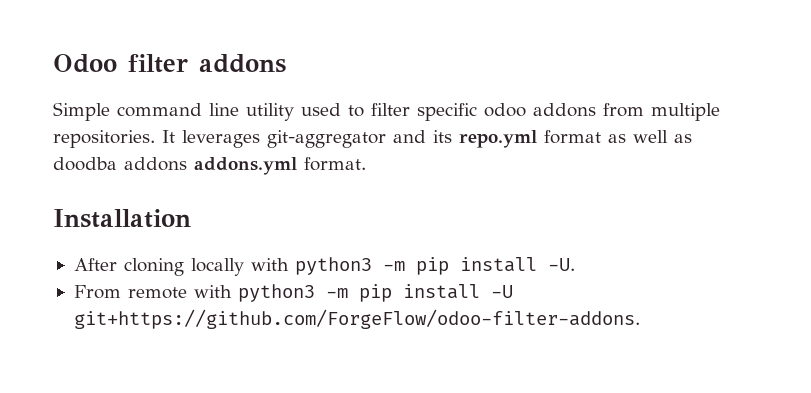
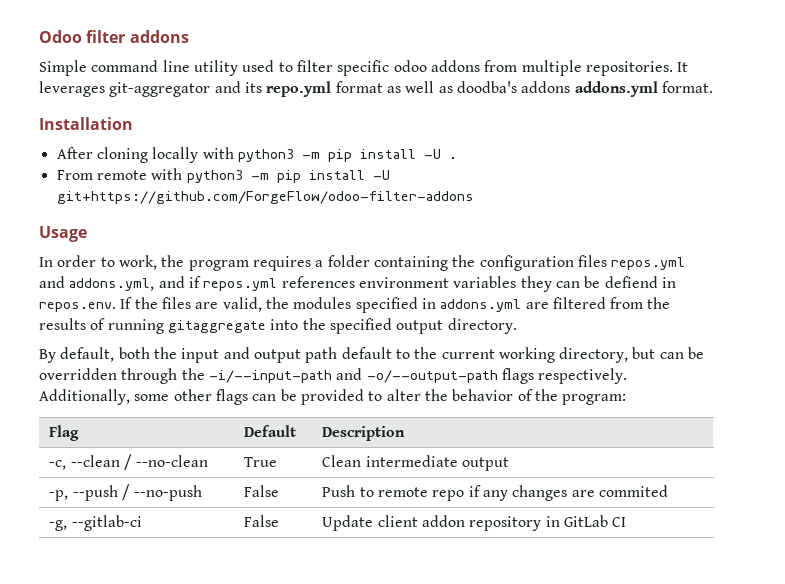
- It leverages git-aggregator and its repo.yml format as well as doodba addons addons.yml format.
+ It leverages git-aggregator and its repo.yml format as well as doodba's addons addons.yml format.
- After cloning locally with python3 -m pip install -U.
+ After cloning locally with python3 -m pip install -U .
- From remote with python3 -m pip install -U git+https://github.com/ForgeFlow/odoo-filter-addons.
+ From remote with python3 -m pip install -U git+https://github.com/ForgeFlow/odoo-filter-addons
+ Usage
+ In order to work, the program requires a folder containing the configuration files repos.yml and addons.yml, and if repos.yml references environment variables they can be defiend in repos.env. If the files are valid, the modules specified in addons.yml are filtered from the results of running gitaggregate into the specified output directory.
+ By default, both the input and output path default to the current working directory, but can be overridden through the -i/--input-path and -o/--output-path flags respectively. Additionally, some other flags can be provided to alter the behavior of the program:
+ Flag | Default | Description
+ -c, --clean / --no-clean | True | Clean intermediate output
+ -p, --push / --no-push | False | Push to remote repo if any changes are commited
+ -g, --gitlab-ci | False | Update client addon repository in GitLab CI

